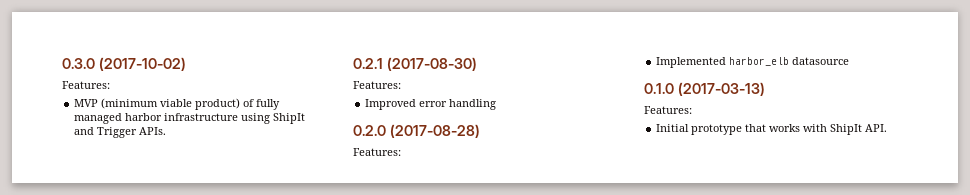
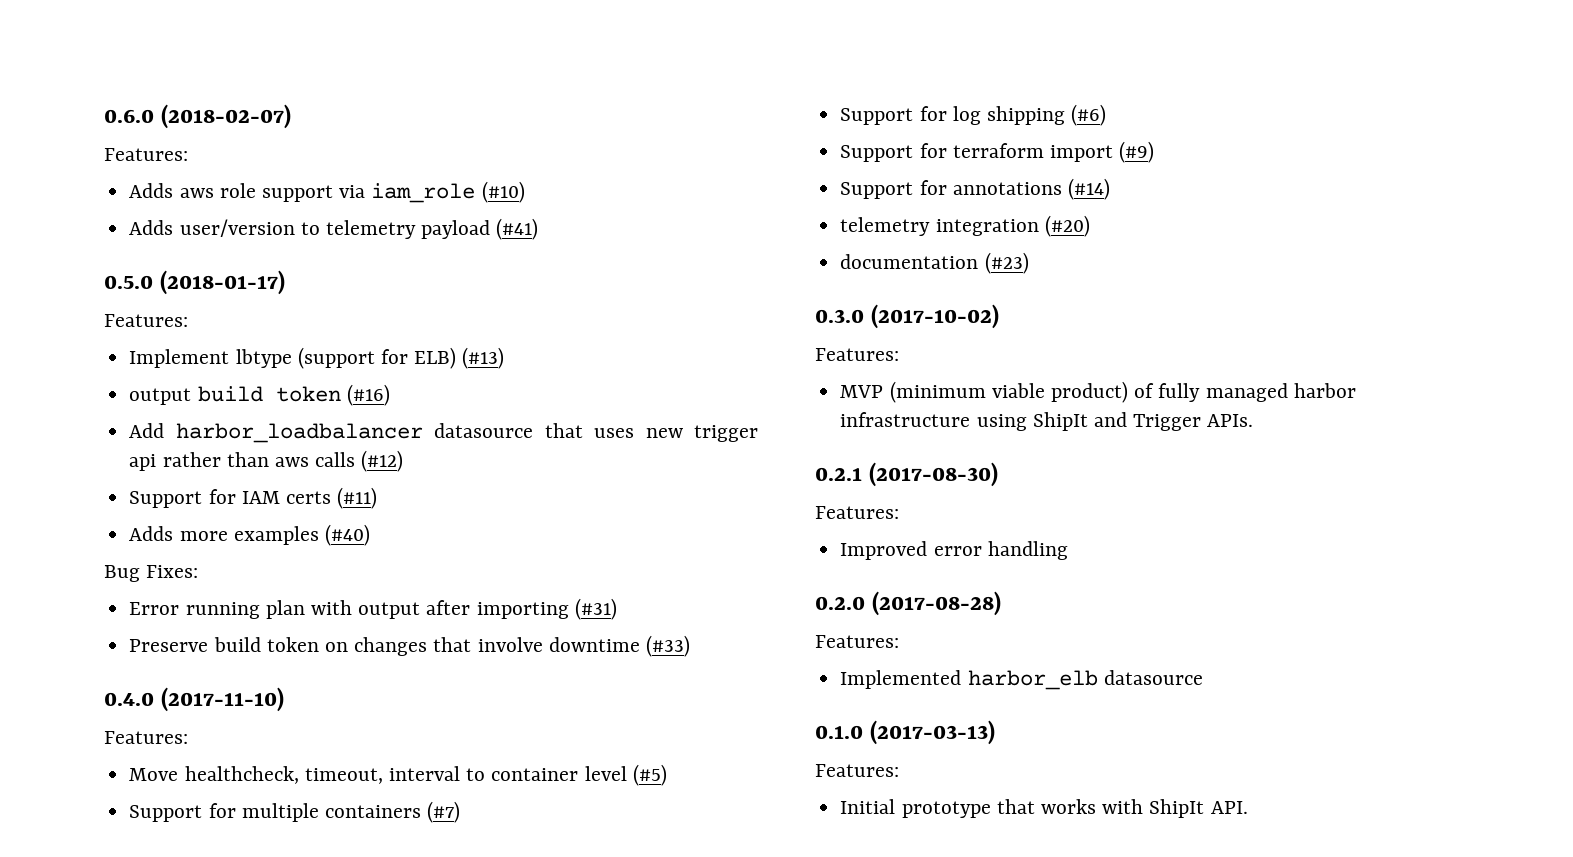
+ 0.6.0 (2018-02-07)
+ Features:
+ Adds aws role support via iam_role (#10)
+ Adds user/version to telemetry payload (#41)
+ 0.5.0 (2018-01-17)
+ Features:
+ Implement lbtype (support for ELB) (#13)
+ output build token (#16)
+ Add harbor_loadbalancer datasource that uses new trigger api rather than aws calls (#12)
+ Support for IAM certs (#11)
+ Adds more examples (#40)
+ Bug Fixes:
+ Error running plan with output after importing (#31)
+ Preserve build token on changes that involve downtime (#33)
+ 0.4.0 (2017-11-10)
+ Features:
+ Move healthcheck, timeout, interval to container level (#5)
+ Support for multiple containers (#7)
+ Support for log shipping (#6)
+ Support for terraform import (#9)
+ Support for annotations (#14)
+ telemetry integration (#20)
+ documentation (#23)

